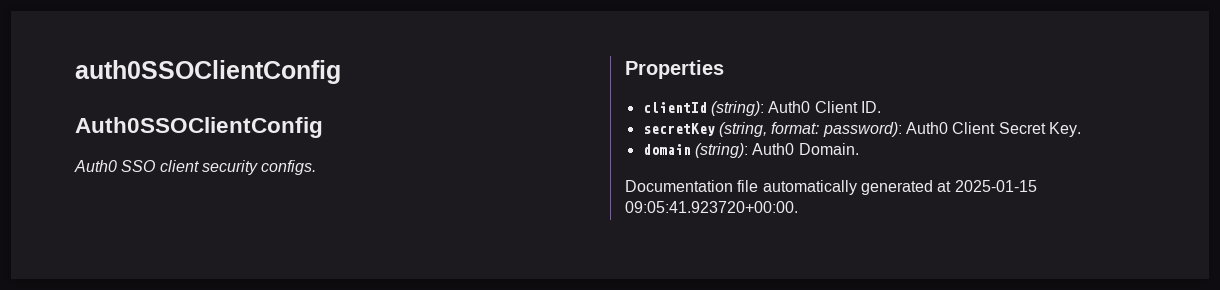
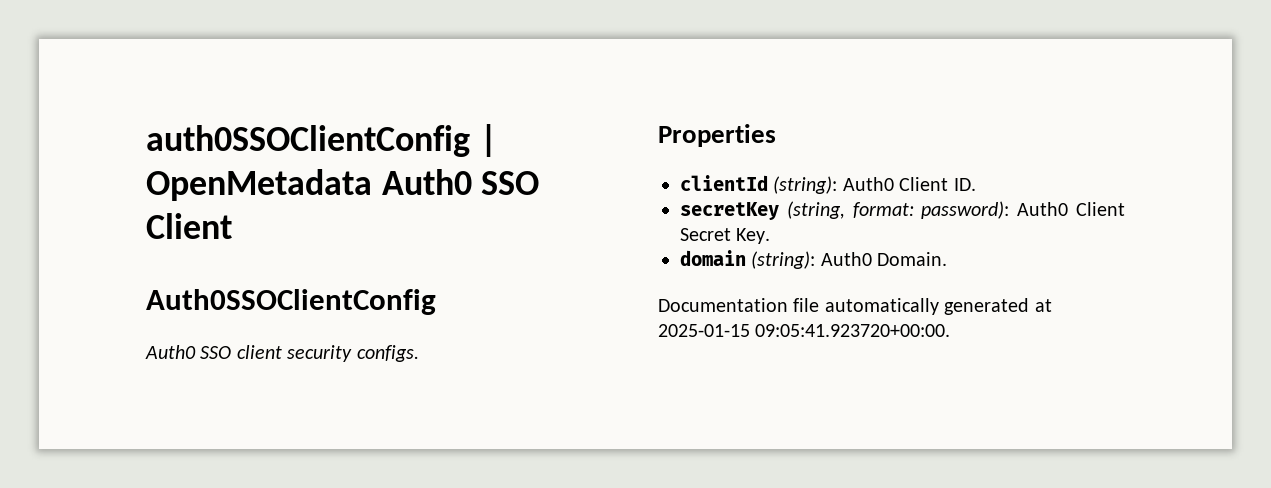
- auth0SSOClientConfig
+ auth0SSOClientConfig | OpenMetadata Auth0 SSO Client

